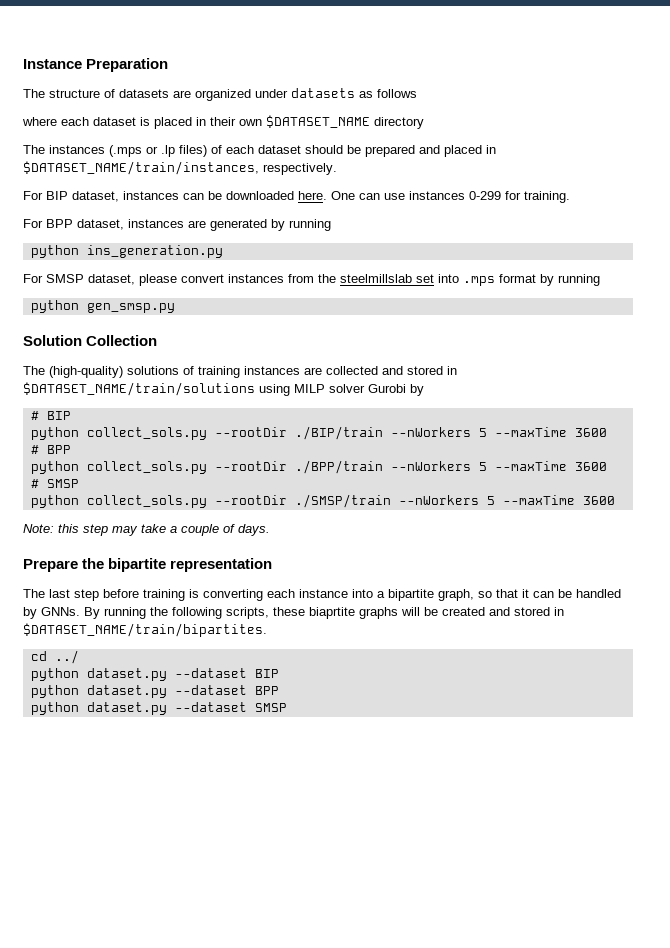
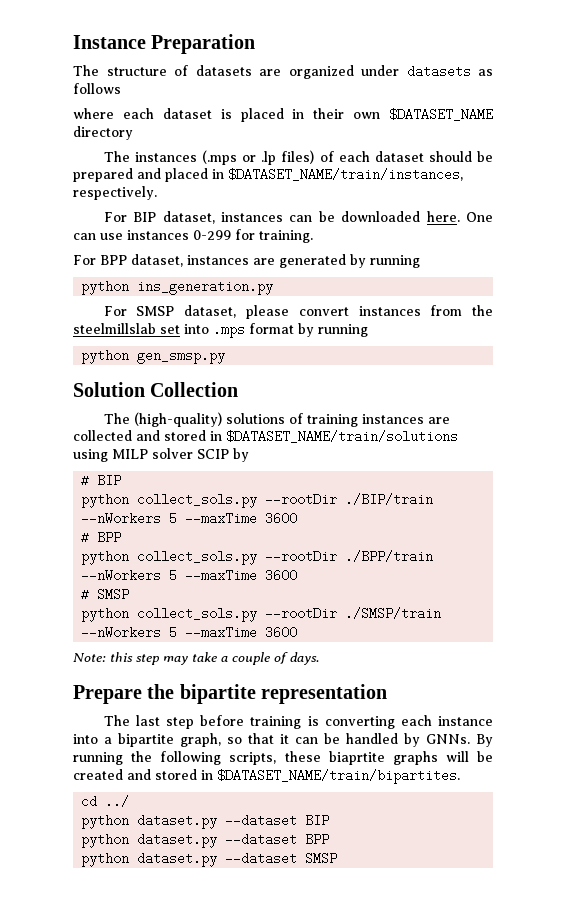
- The (high-quality) solutions of training instances are collected and stored in $DATASET_NAME/train/solutions using MILP solver Gurobi by
+ The (high-quality) solutions of training instances are collected and stored in $DATASET_NAME/train/solutions using MILP solver SCIP by

